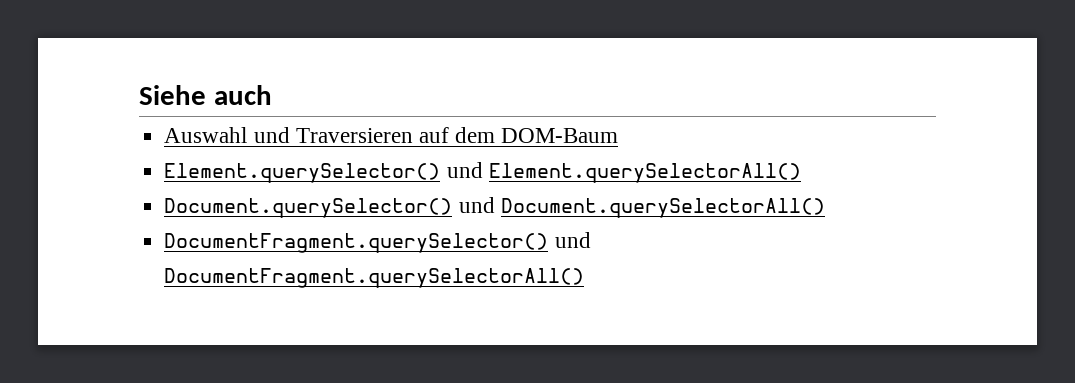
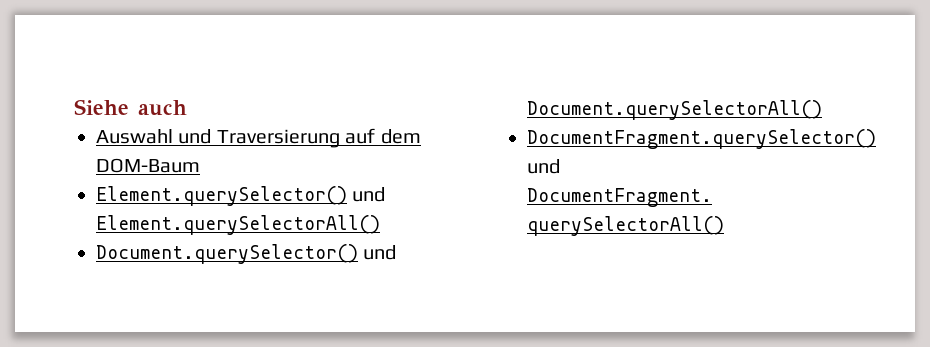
- Auswahl und Traversieren auf dem DOM-Baum
+ Auswahl und Traversierung auf dem DOM-Baum

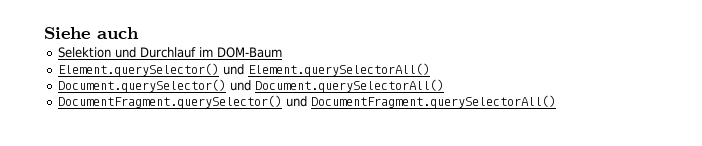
- Auswahl und Traversierung auf dem DOM-Baum
+ Selektion und Durchlauf im DOM-Baum

